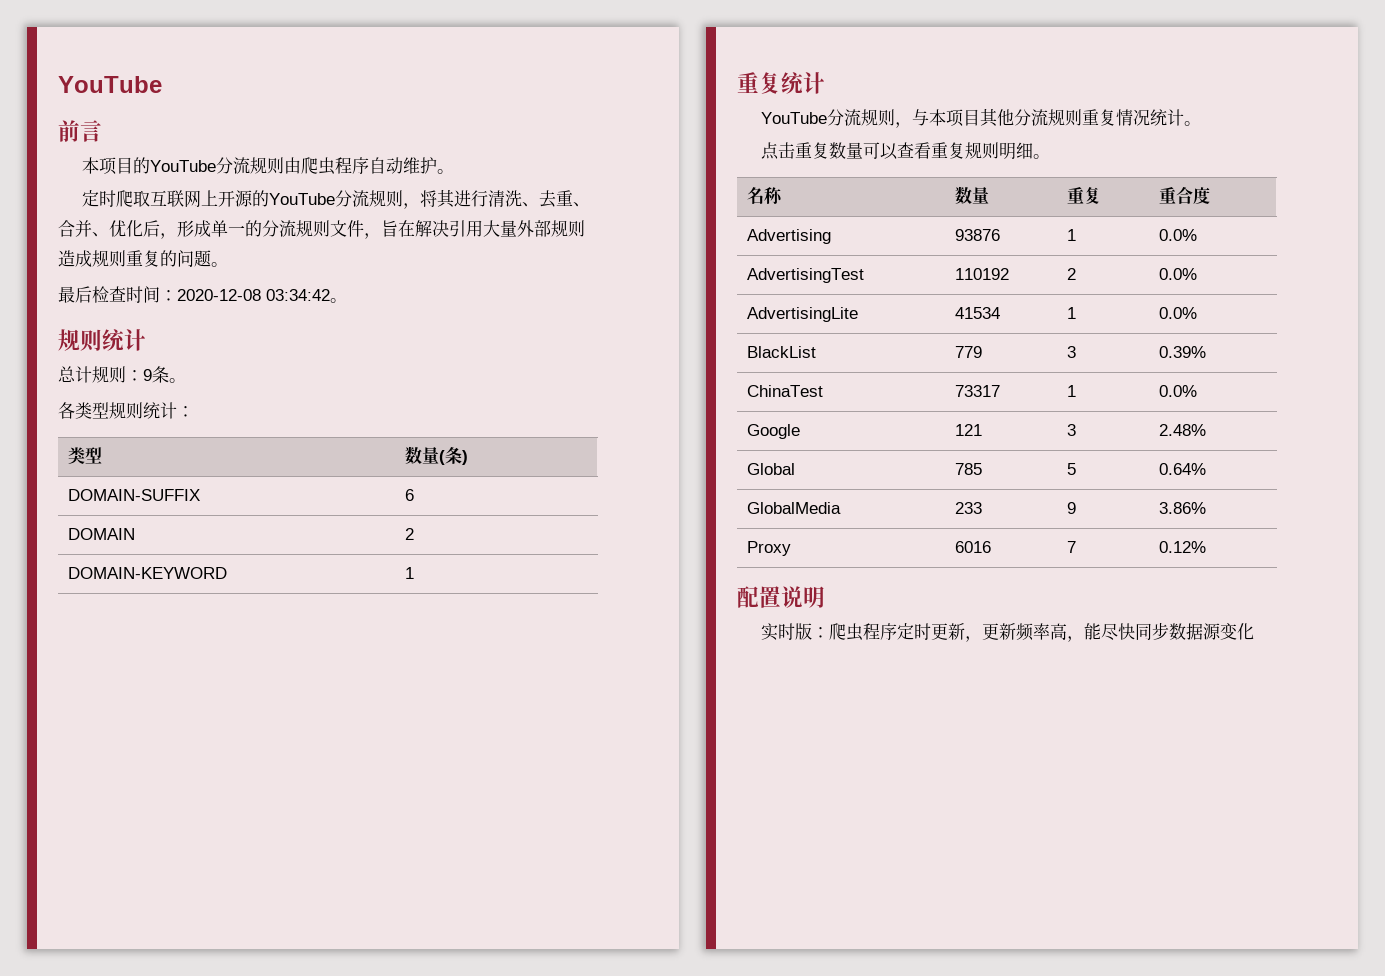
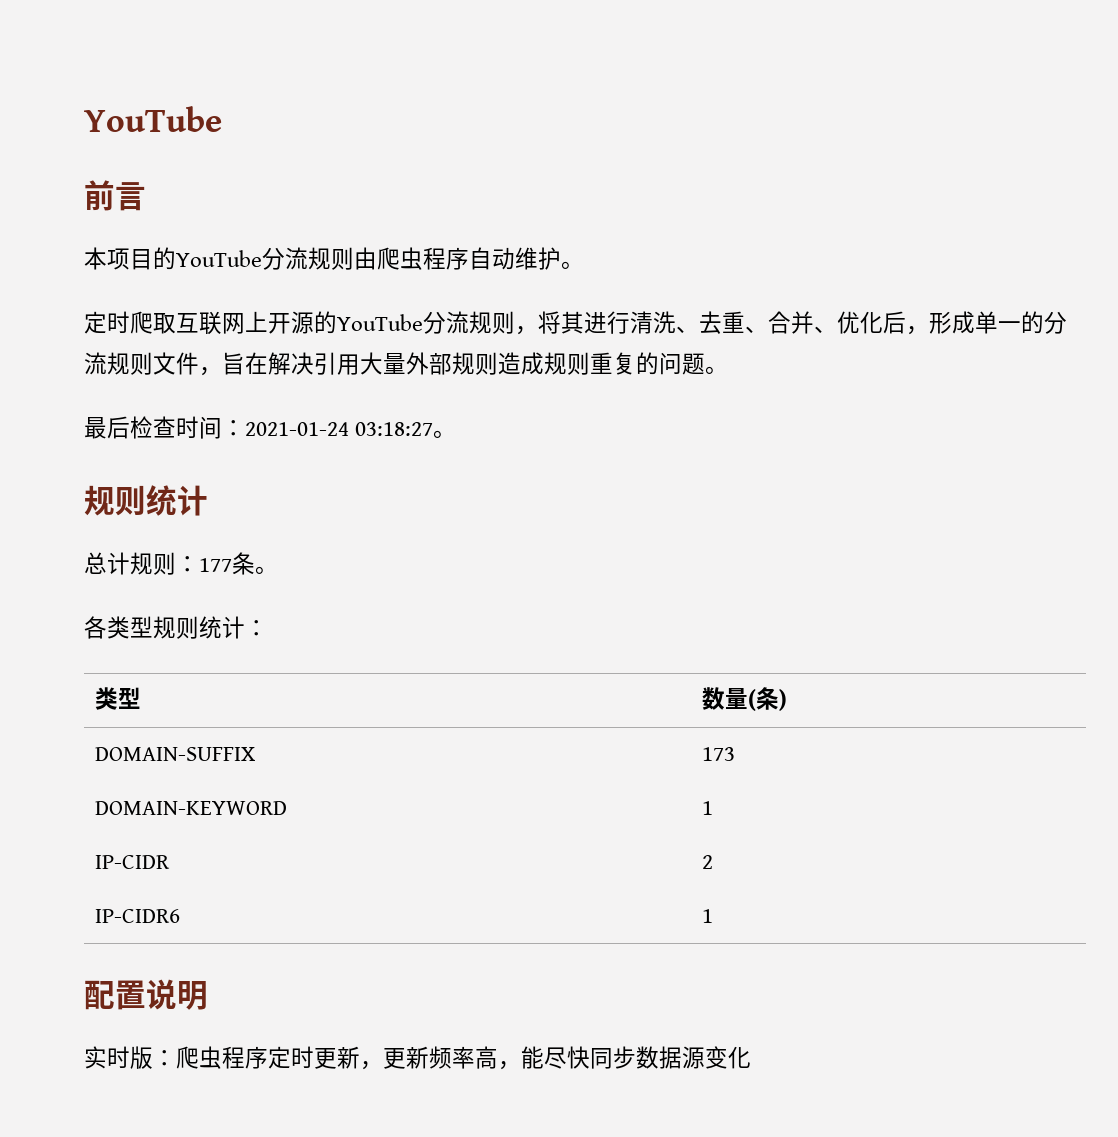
- 最后检查时间：2020-12-08 03:34:42。
+ 最后检查时间：2021-01-24 03:18:27。
- 总计规则：9条。
+ 总计规则：177条。
- DOMAIN-SUFFIX | 6
- DOMAIN | 2
+ DOMAIN-SUFFIX | 173
- 重复统计
- YouTube分流规则，与本项目其他分流规则重复情况统计。
- 点击重复数量可以查看重复规则明细。
- 名称 | 数量 | 重复 | 重合度
- Advertising | 93876 | 1 | 0.0%
- AdvertisingTest | 110192 | 2 | 0.0%
- AdvertisingLite | 41534 | 1 | 0.0%
- BlackList | 779 | 3 | 0.39%
- ChinaTest | 73317 | 1 | 0.0%
- Google | 121 | 3 | 2.48%
- Global | 785 | 5 | 0.64%
- GlobalMedia | 233 | 9 | 3.86%
- Proxy | 6016 | 7 | 0.12%
+ IP-CIDR | 2
+ IP-CIDR6 | 1

